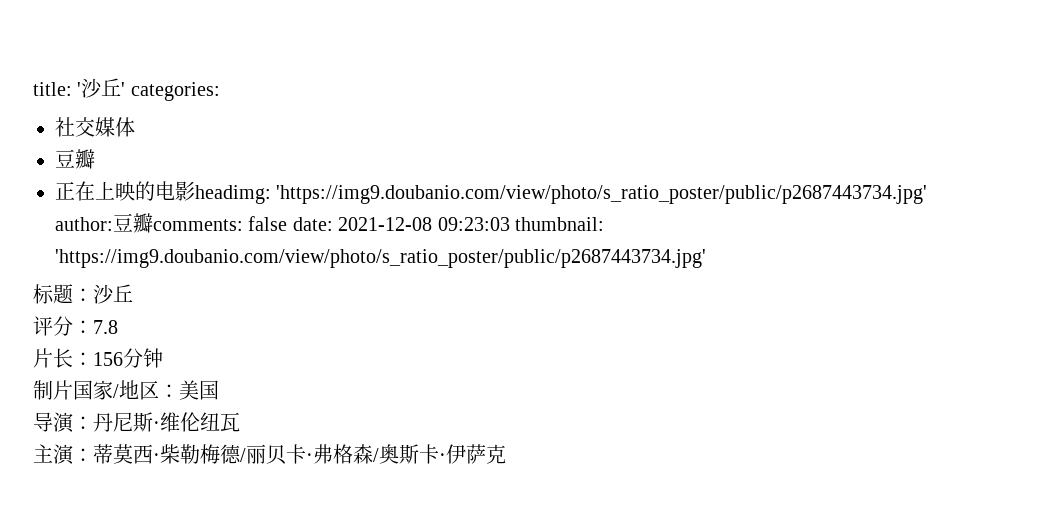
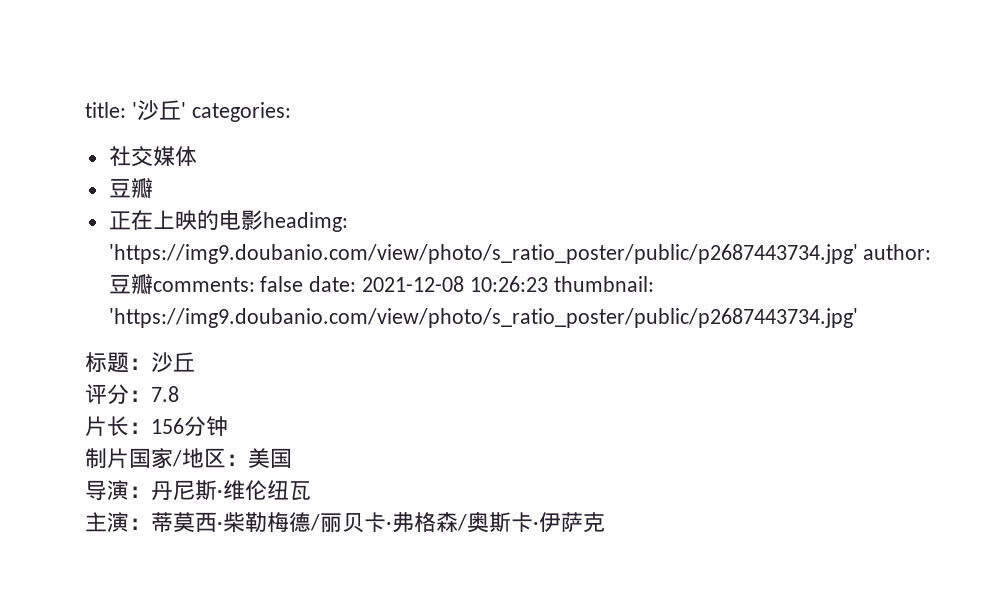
- 正在上映的电影headimg: 'https://img9.doubanio.com/view/photo/s_ratio_poster/public/p2687443734.jpg' author:豆瓣comments: false date: 2021-12-08 09:23:03 thumbnail: 'https://img9.doubanio.com/view/photo/s_ratio_poster/public/p2687443734.jpg'
+ 正在上映的电影headimg: 'https://img9.doubanio.com/view/photo/s_ratio_poster/public/p2687443734.jpg' author:豆瓣comments: false date: 2021-12-08 10:26:23 thumbnail: 'https://img9.doubanio.com/view/photo/s_ratio_poster/public/p2687443734.jpg'

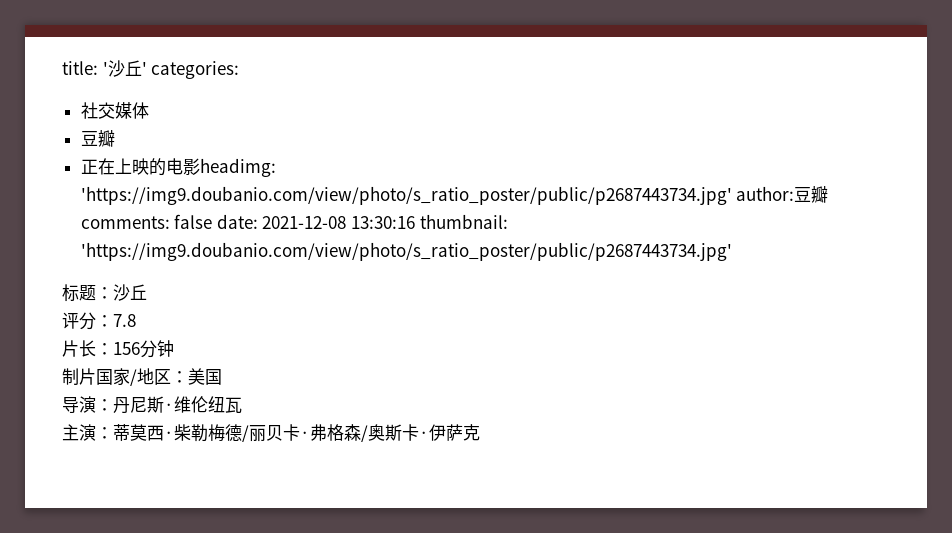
- 正在上映的电影headimg: 'https://img9.doubanio.com/view/photo/s_ratio_poster/public/p2687443734.jpg' author:豆瓣comments: false date: 2021-12-08 10:26:23 thumbnail: 'https://img9.doubanio.com/view/photo/s_ratio_poster/public/p2687443734.jpg'
+ 正在上映的电影headimg: 'https://img9.doubanio.com/view/photo/s_ratio_poster/public/p2687443734.jpg' author:豆瓣comments: false date: 2021-12-08 13:30:16 thumbnail: 'https://img9.doubanio.com/view/photo/s_ratio_poster/public/p2687443734.jpg'

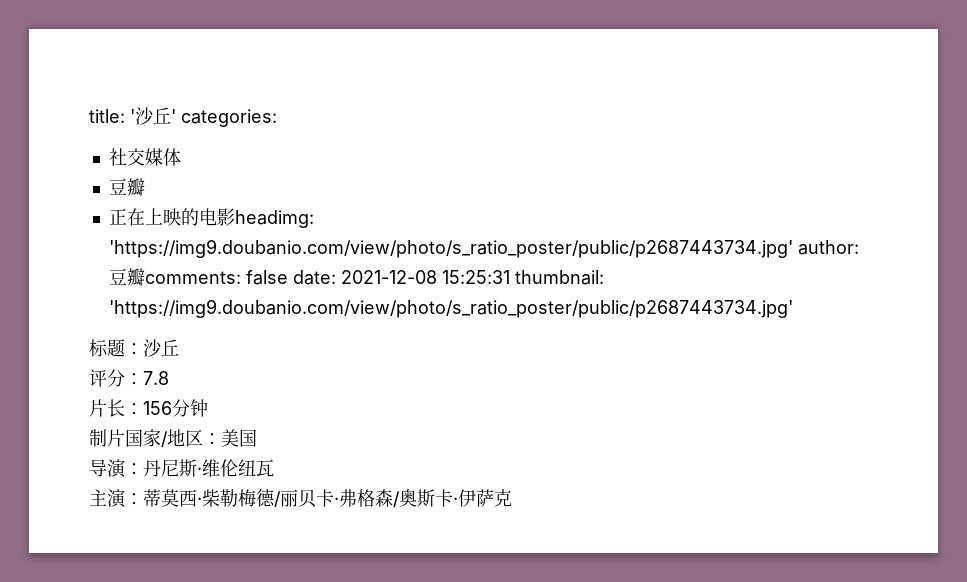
- 正在上映的电影headimg: 'https://img9.doubanio.com/view/photo/s_ratio_poster/public/p2687443734.jpg' author:豆瓣comments: false date: 2021-12-08 13:30:16 thumbnail: 'https://img9.doubanio.com/view/photo/s_ratio_poster/public/p2687443734.jpg'
+ 正在上映的电影headimg: 'https://img9.doubanio.com/view/photo/s_ratio_poster/public/p2687443734.jpg' author:豆瓣comments: false date: 2021-12-08 15:25:31 thumbnail: 'https://img9.doubanio.com/view/photo/s_ratio_poster/public/p2687443734.jpg'

